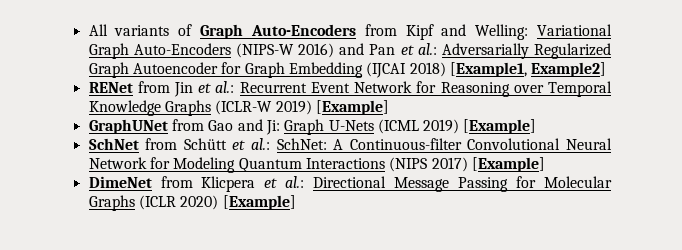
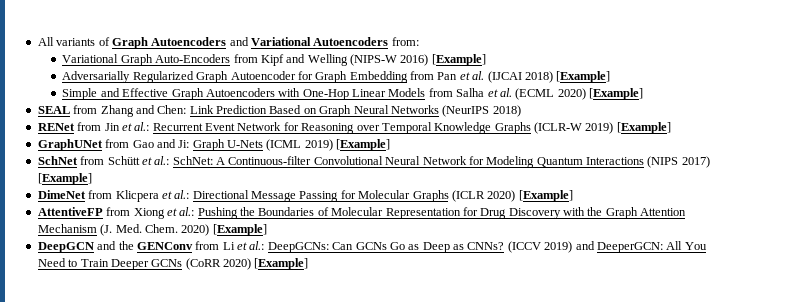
- All variants of Graph Auto-Encoders from Kipf and Welling: Variational Graph Auto-Encoders (NIPS-W 2016) and Pan et al.: Adversarially Regularized Graph Autoencoder for Graph Embedding (IJCAI 2018) [Example1, Example2]
+ All variants of Graph Autoencoders and Variational Autoencoders from:
+ Variational Graph Auto-Encoders from Kipf and Welling (NIPS-W 2016) [Example]
+ Adversarially Regularized Graph Autoencoder for Graph Embedding from Pan et al. (IJCAI 2018) [Example]
+ Simple and Effective Graph Autoencoders with One-Hop Linear Models from Salha et al. (ECML 2020) [Example]
+ SEAL from Zhang and Chen: Link Prediction Based on Graph Neural Networks (NeurIPS 2018)
+ AttentiveFP from Xiong et al.: Pushing the Boundaries of Molecular Representation for Drug Discovery with the Graph Attention Mechanism (J. Med. Chem. 2020) [Example]
+ DeepGCN and the GENConv from Li et al.: DeepGCNs: Can GCNs Go as Deep as CNNs? (ICCV 2019) and DeeperGCN: All You Need to Train Deeper GCNs (CoRR 2020) [Example]

